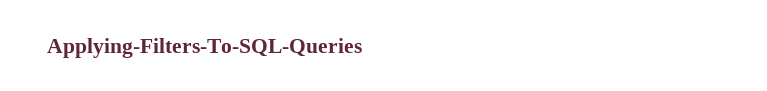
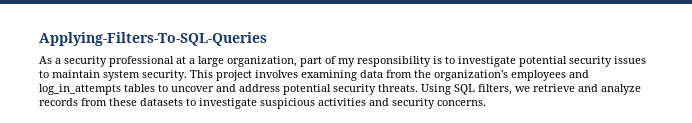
+ As a security professional at a large organization, part of my responsibility is to investigate potential security issues to maintain system security. This project involves examining data from the organization's employees and log_in_attempts tables to uncover and address potential security threats. Using SQL filters, we retrieve and analyze records from these datasets to investigate suspicious activities and security concerns.

